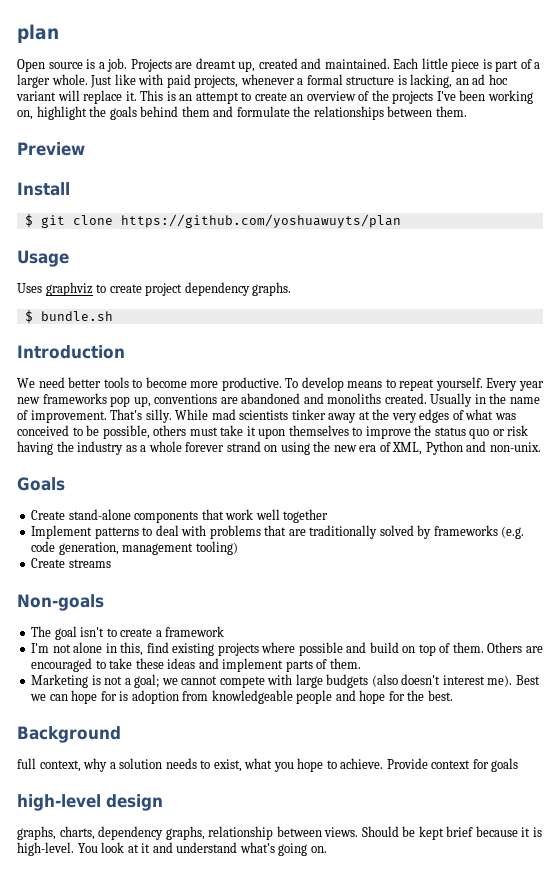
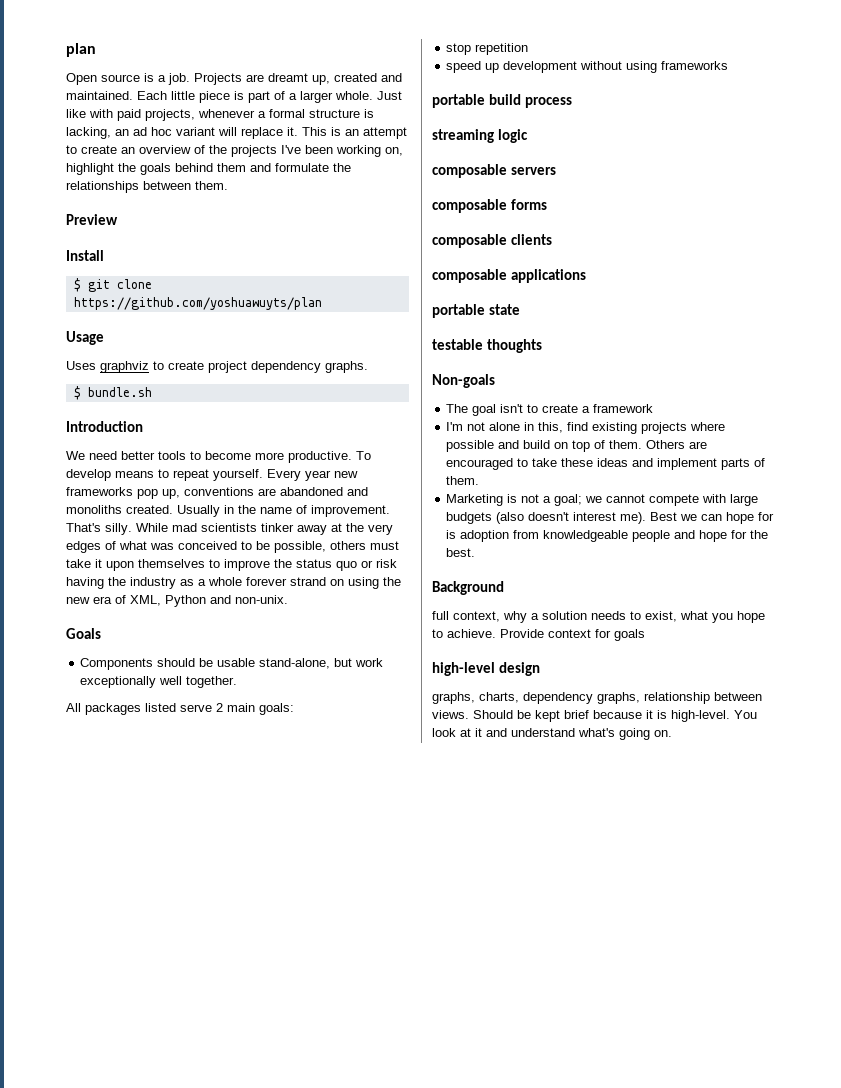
- Create stand-alone components that work well together
- Implement patterns to deal with problems that are traditionally solved by frameworks (e.g. code generation, management tooling)
- Create streams
+ Components should be usable stand-alone, but work exceptionally well together.
+ All packages listed serve 2 main goals:
+ stop repetition
+ speed up development without using frameworks
+ portable build process
+ streaming logic
+ composable servers
+ composable forms
+ composable clients
+ composable applications
+ portable state
+ testable thoughts

